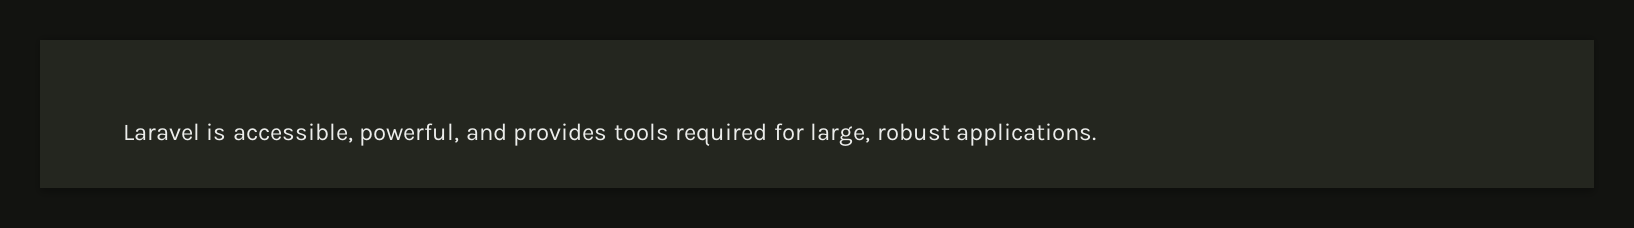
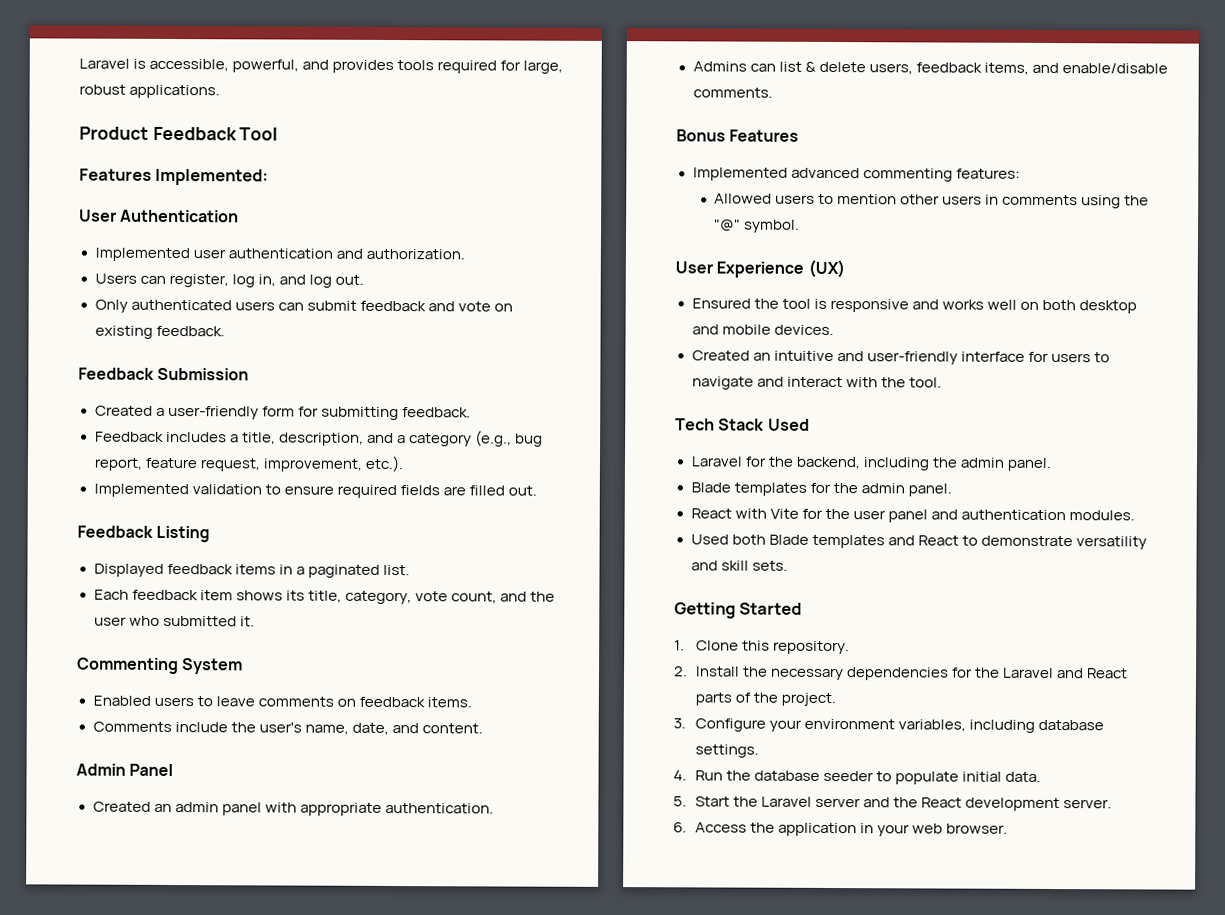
+ Product Feedback Tool
+ Features Implemented:
+ User Authentication
+ Implemented user authentication and authorization.
+ Users can register, log in, and log out.
+ Only authenticated users can submit feedback and vote on existing feedback.
+ Feedback Submission
+ Created a user-friendly form for submitting feedback.
+ Feedback includes a title, description, and a category (e.g., bug report, feature request, improvement, etc.).
+ Implemented validation to ensure required fields are filled out.
+ Feedback Listing
+ Displayed feedback items in a paginated list.
+ Each feedback item shows its title, category, vote count, and the user who submitted it.
+ Commenting System
+ Enabled users to leave comments on feedback items.
+ Comments include the user's name, date, and content.
+ Admin Panel
+ Created an admin panel with appropriate authentication.
+ Admins can list & delete users, feedback items, and enable/disable comments.
+ Bonus Features
+ Implemented advanced commenting features:
+ Allowed users to mention other users in comments using the "@" symbol.
+ User Experience (UX)
+ Ensured the tool is responsive and works well on both desktop and mobile devices.
+ Created an intuitive and user-friendly interface for users to navigate and interact with the tool.
+ Tech Stack Used
+ Laravel for the backend, including the admin panel.
+ Blade templates for the admin panel.
+ React with Vite for the user panel and authentication modules.
+ Used both Blade templates and React to demonstrate versatility and skill sets.
+ Getting Started
+ 1. Clone this repository.
+ 2. Install the necessary dependencies for the Laravel and React parts of the project.
+ 3. Configure your environment variables, including database settings.
+ 4. Run the database seeder to populate initial data.
+ 5. Start the Laravel server and the React development server.
+ 6. Access the application in your web browser.

